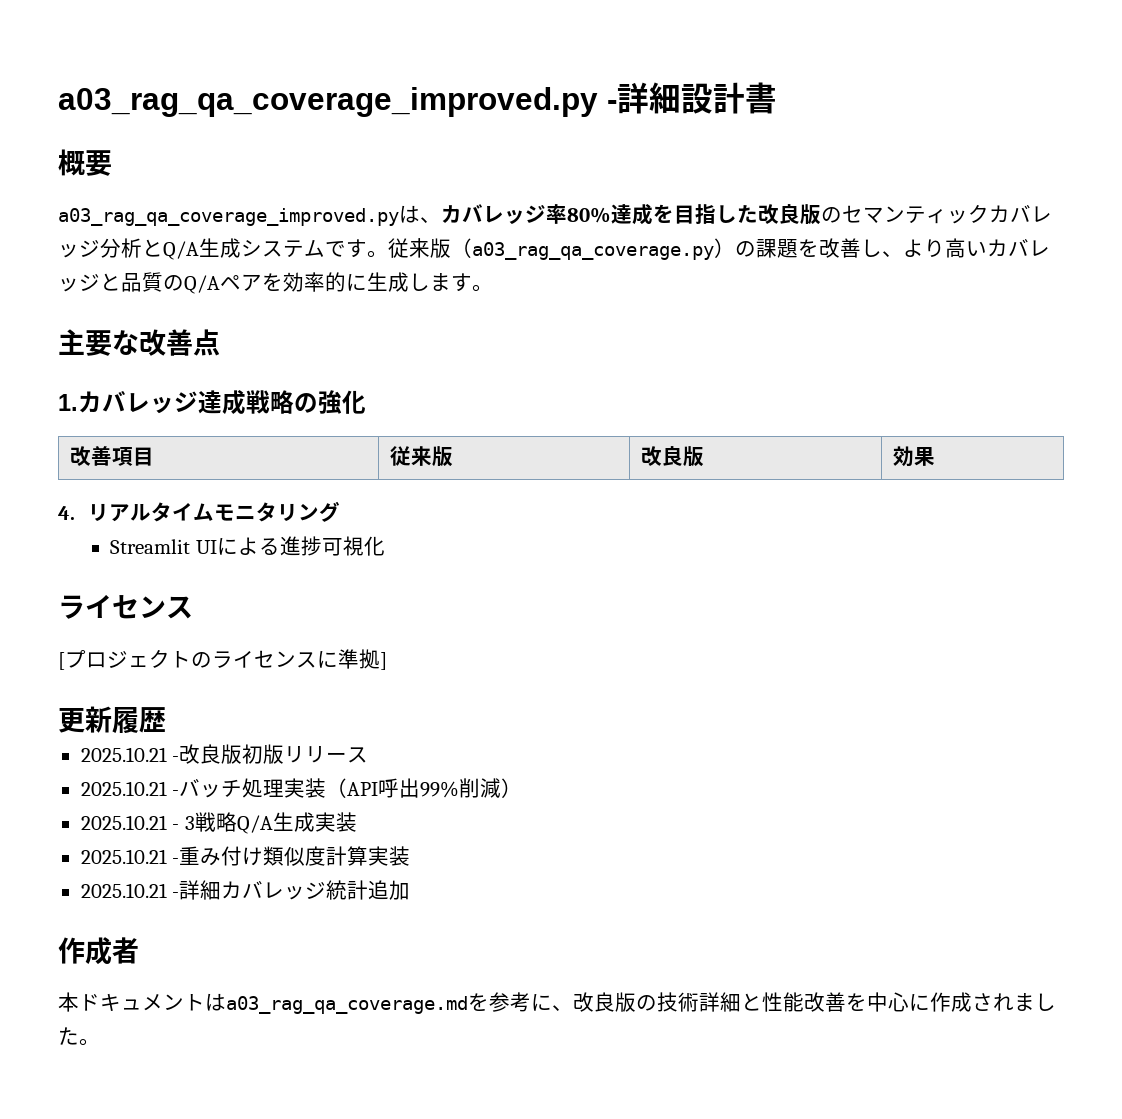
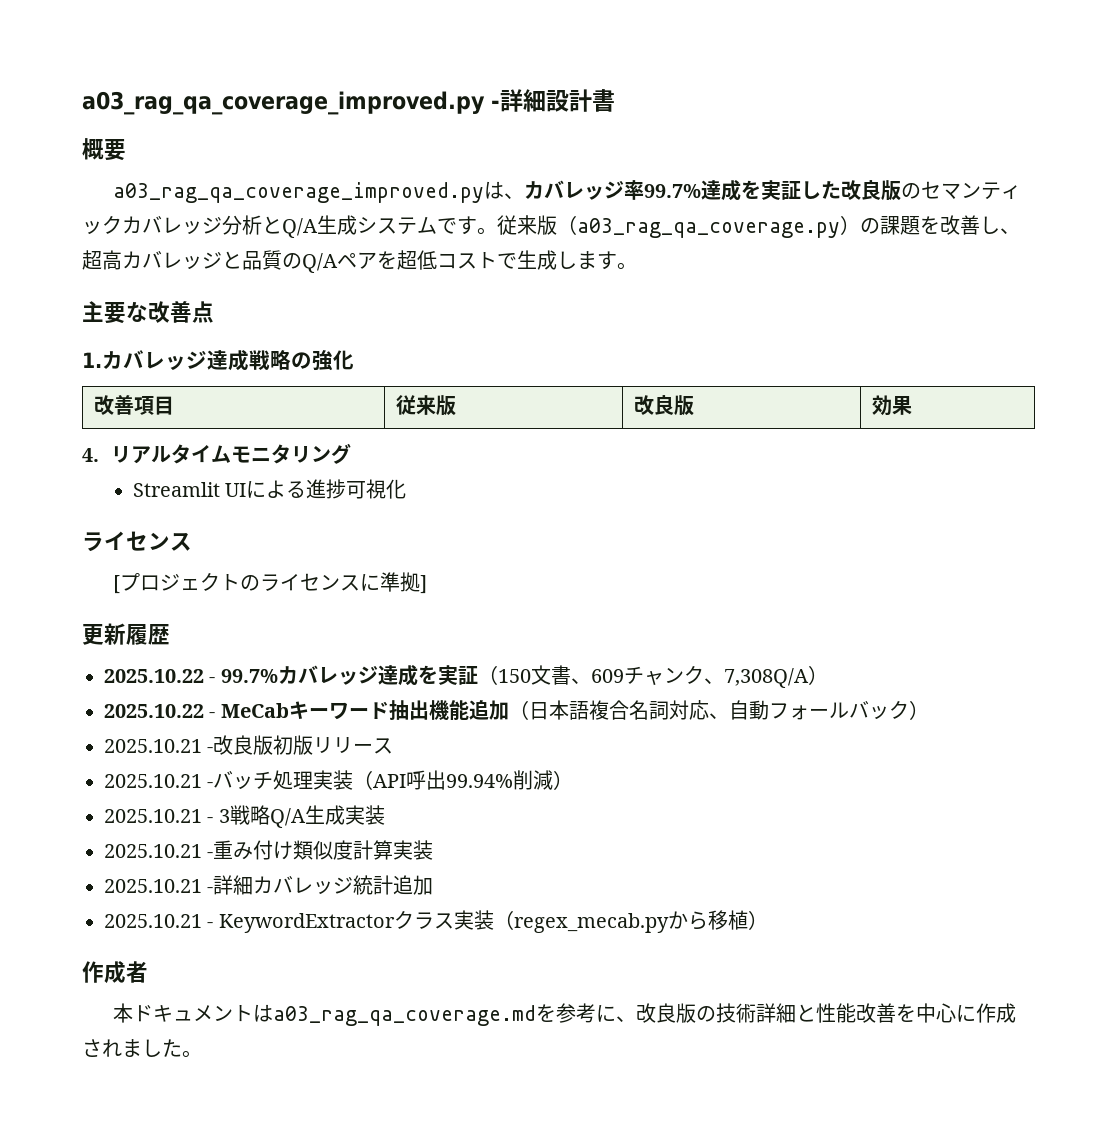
- a03_rag_qa_coverage_improved.pyは、カバレッジ率80%達成を目指した改良版のセマンティックカバレッジ分析とQ/A生成システムです。
+ a03_rag_qa_coverage_improved.pyは、カバレッジ率99.7%達成を実証した改良版のセマンティックカバレッジ分析とQ/A生成システムです。
- 従来版（a03_rag_qa_coverage.py）の課題を改善し、より高いカバレッジと品質のQ/Aペアを効率的に生成します。
+ 従来版（a03_rag_qa_coverage.py）の課題を改善し、超高カバレッジと品質のQ/Aペアを超低コストで生成します。
+ 2025.10.22 - 99.7%カバレッジ達成を実証（150文書、609チャンク、7,308Q/A）
+ 2025.10.22 - MeCabキーワード抽出機能追加（日本語複合名詞対応、自動フォールバック）
- 2025.10.21 -バッチ処理実装（API呼出99%削減）
+ 2025.10.21 -バッチ処理実装（API呼出99.94%削減）
+ 2025.10.21 - KeywordExtractorクラス実装（regex_mecab.pyから移植）

